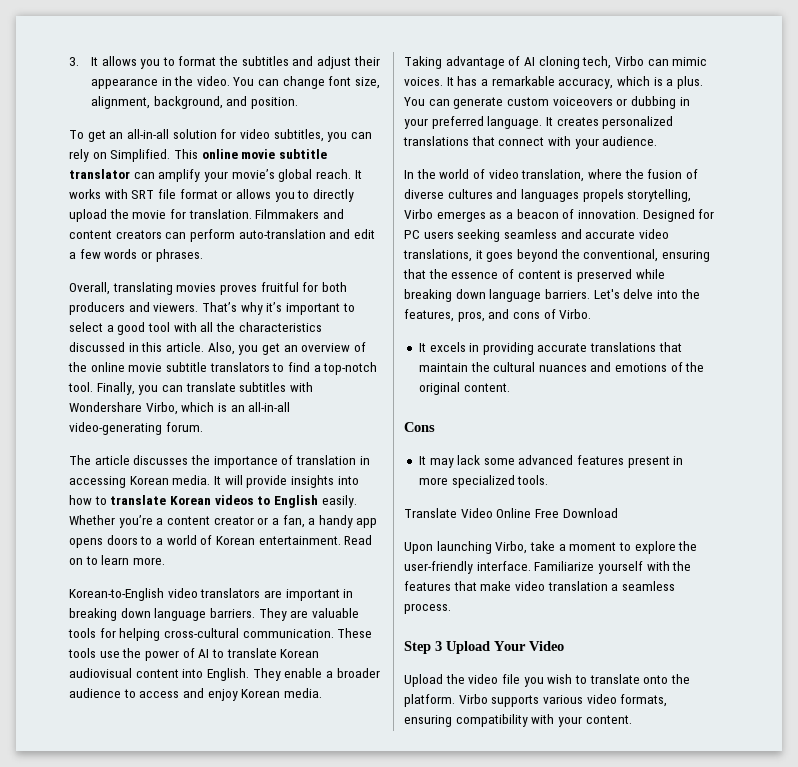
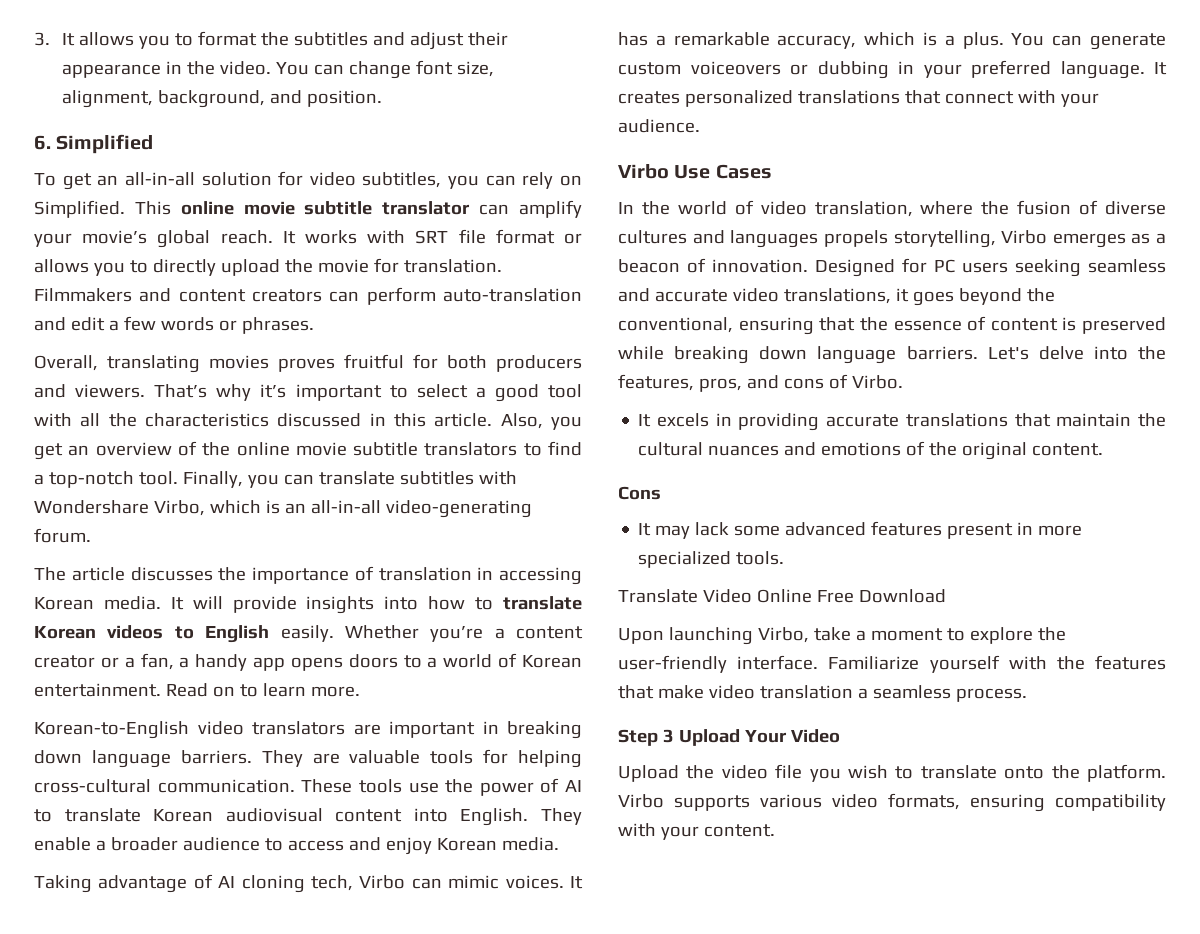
+ 6. Simplified
+ Virbo Use Cases

